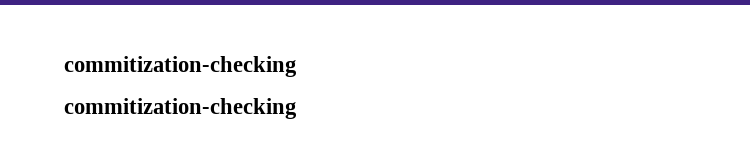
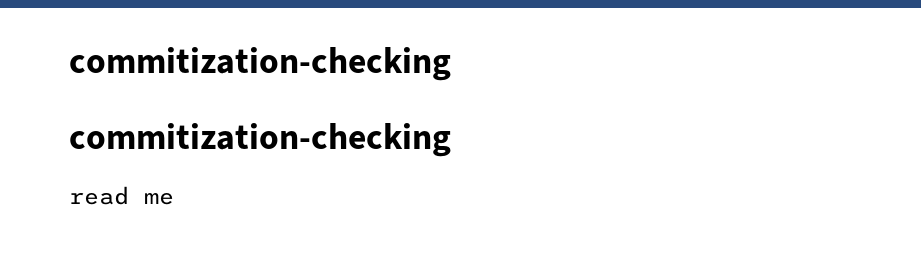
+ read me

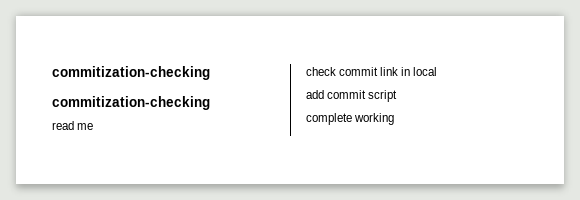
+ check commit link in local
+ add commit script
+ complete working

